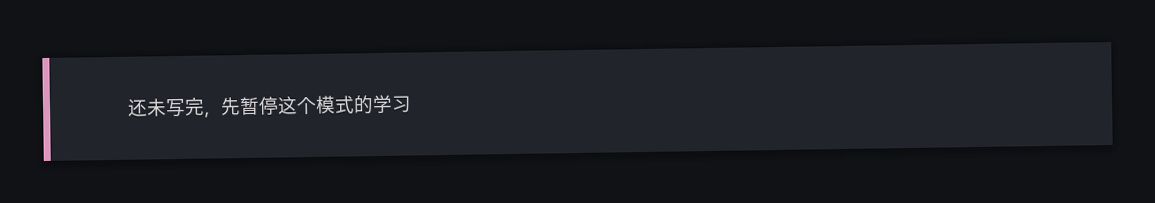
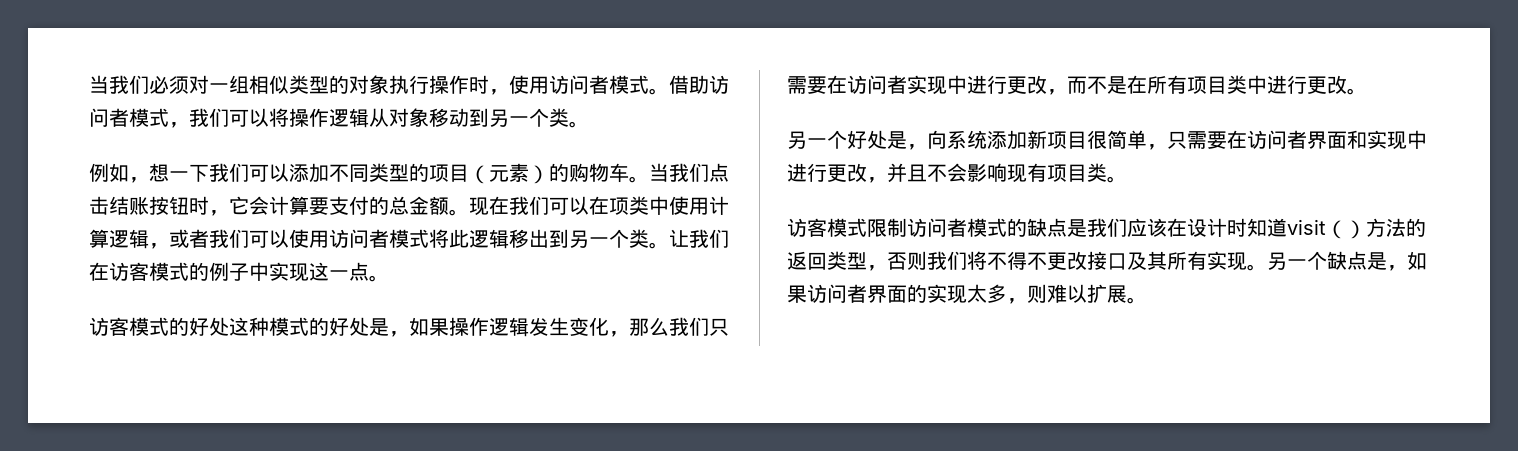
- 还未写完，先暂停这个模式的学习
+ 当我们必须对一组相似类型的对象执行操作时，使用访问者模式。借助访问者模式，我们可以将操作逻辑从对象移动到另一个类。
+ 例如，想一下我们可以添加不同类型的项目（元素）的购物车。当我们点击结账按钮时，它会计算要支付的总金额。现在我们可以在项类中使用计算逻辑，或者我们可以使用访问者模式将此逻辑移出到另一个类。让我们在访客模式的例子中实现这一点。
+ 访客模式的好处这种模式的好处是，如果操作逻辑发生变化，那么我们只需要在访问者实现中进行更改，而不是在所有项目类中进行更改。
+ 另一个好处是，向系统添加新项目很简单，只需要在访问者界面和实现中进行更改，并且不会影响现有项目类。
+ 访客模式限制访问者模式的缺点是我们应该在设计时知道visit（）方法的返回类型，否则我们将不得不更改接口及其所有实现。另一个缺点是，如果访问者界面的实现太多，则难以扩展。

